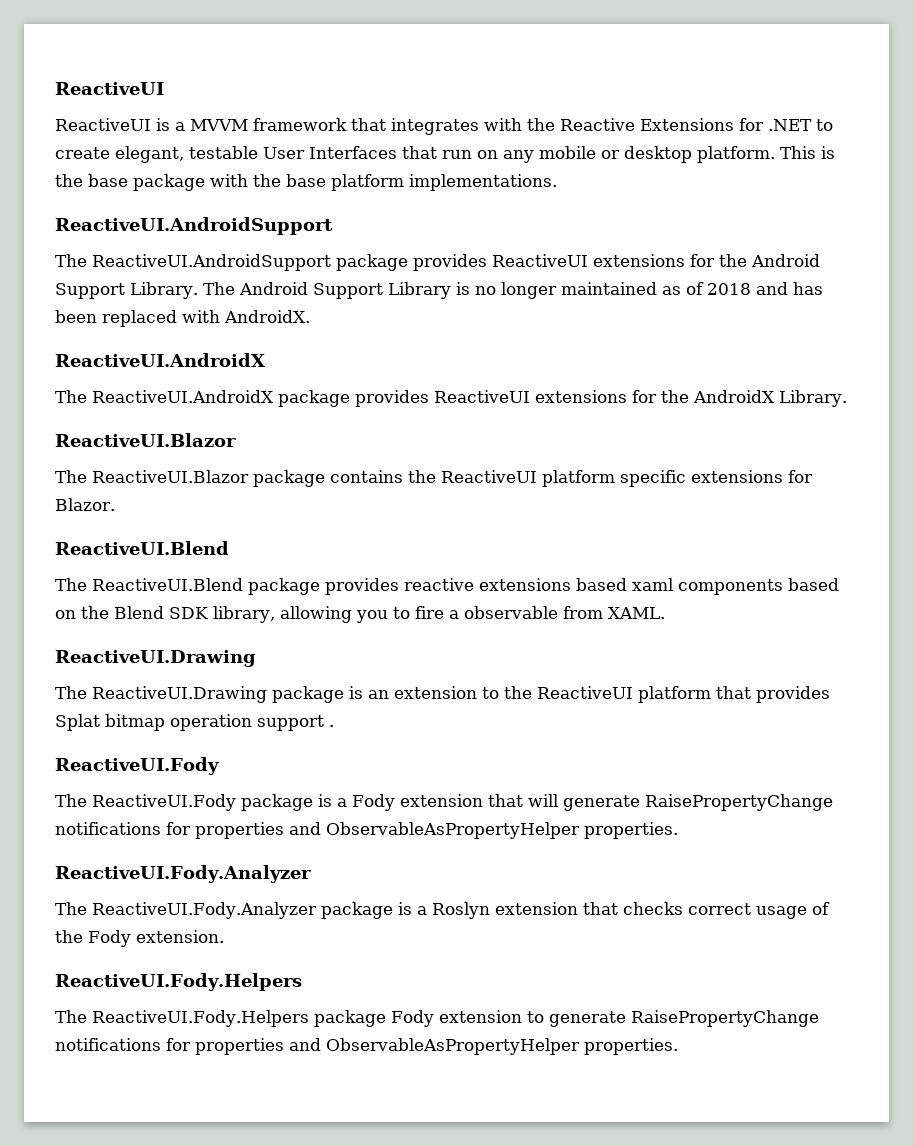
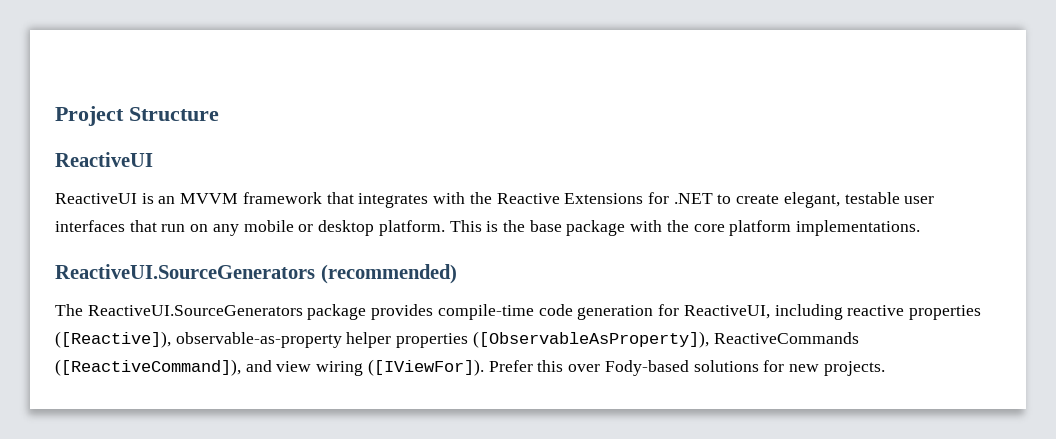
+ Project Structure
- ReactiveUI is a MVVM framework that integrates with the Reactive Extensions for .NET to create elegant, testable User Interfaces that run on any mobile or desktop platform.
+ ReactiveUI is an MVVM framework that integrates with the Reactive Extensions for .NET to create elegant, testable user interfaces that run on any mobile or desktop platform.
- This is the base package with the base platform implementations.
- ReactiveUI.AndroidSupport
- The ReactiveUI.AndroidSupport package provides ReactiveUI extensions for the Android Support Library. The Android Support Library is no longer maintained as of 2018 and has been replaced with AndroidX.
- ReactiveUI.AndroidX
- The ReactiveUI.AndroidX package provides ReactiveUI extensions for the AndroidX Library.
- ReactiveUI.Blazor
- The ReactiveUI.Blazor package contains the ReactiveUI platform specific extensions for Blazor.
- ReactiveUI.Blend
- The ReactiveUI.Blend package provides reactive extensions based xaml components based on the Blend SDK library, allowing you to fire a observable from XAML.
- ReactiveUI.Drawing
- The ReactiveUI.Drawing package is an extension to the ReactiveUI platform that provides Splat bitmap operation support .
- ReactiveUI.Fody
- The ReactiveUI.Fody package is a Fody extension that will generate RaisePropertyChange notifications for properties and ObservableAsPropertyHelper properties.
- ReactiveUI.Fody.Analyzer
- The ReactiveUI.Fody.Analyzer package is a Roslyn extension that checks correct usage of the Fody extension.
- ReactiveUI.Fody.Helpers
- The ReactiveUI.Fody.Helpers package Fody extension to generate RaisePropertyChange notifications for properties and ObservableAsPropertyHelper properties.
+ This is the base package with the core platform implementations.
+ ReactiveUI.SourceGenerators (recommended)
+ The ReactiveUI.SourceGenerators package provides compile-time code generation for ReactiveUI, including reactive properties ([Reactive]), observable-as-property helper properties ([ObservableAsProperty]), ReactiveCommands ([ReactiveCommand]), and view wiring ([IViewFor]). Prefer this over Fody-based solutions for new projects.

